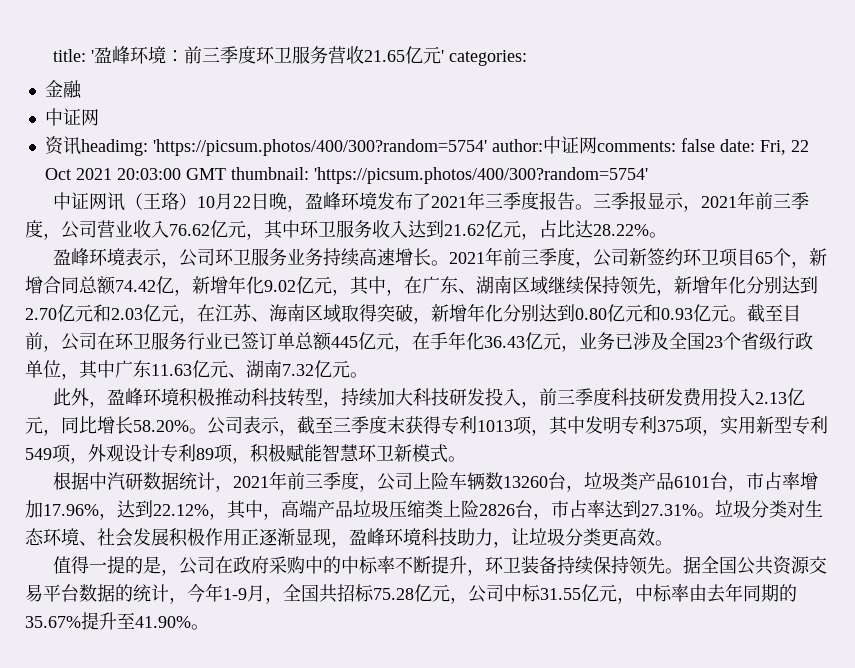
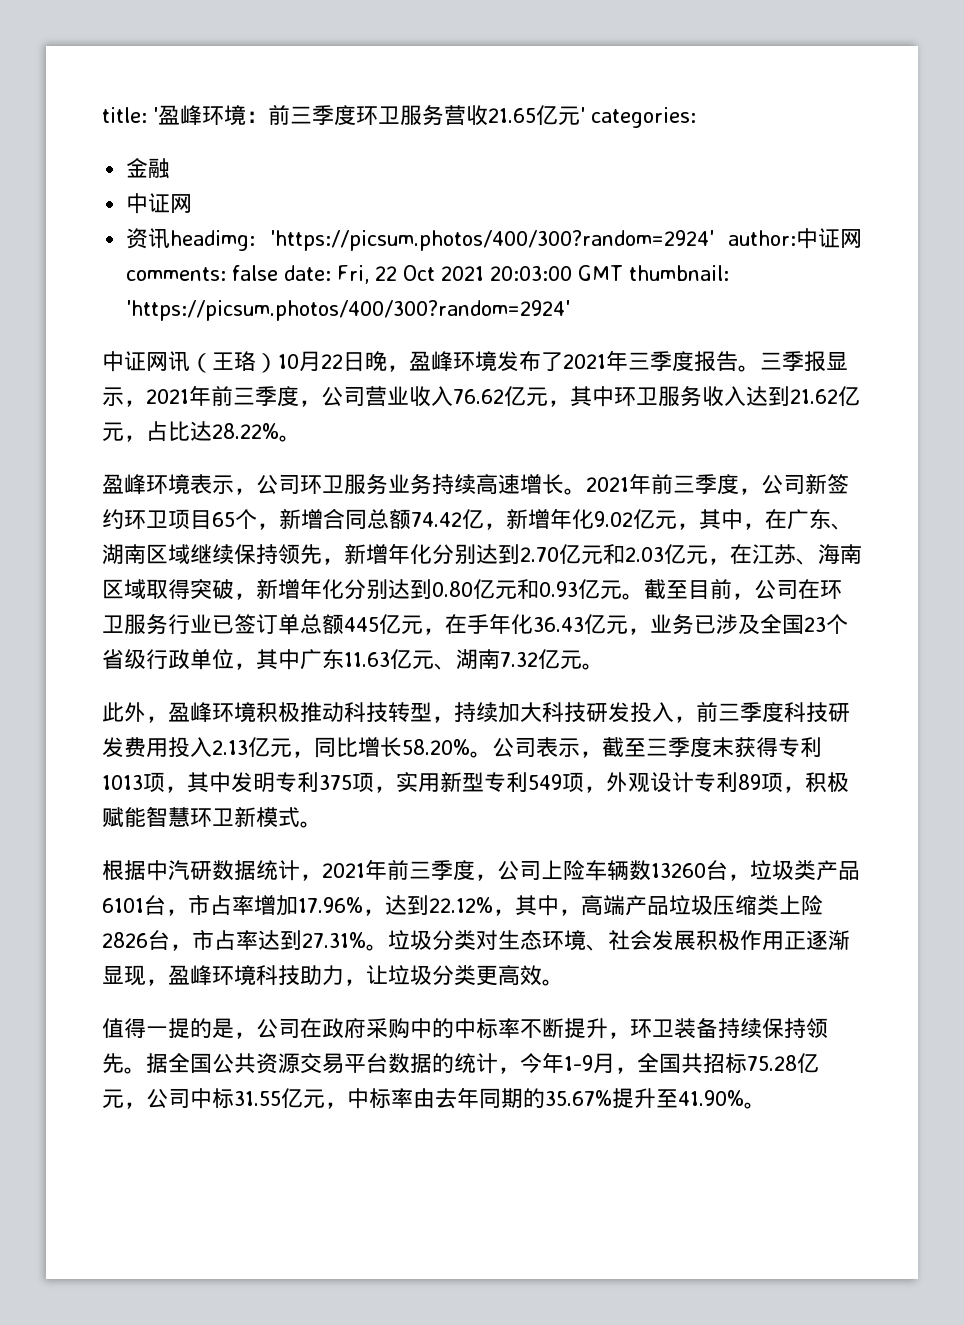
- 资讯headimg: 'https://picsum.photos/400/300?random=5754' author:中证网comments: false date: Fri, 22 Oct 2021 20:03:00 GMT thumbnail: 'https://picsum.photos/400/300?random=5754'
+ 资讯headimg: 'https://picsum.photos/400/300?random=2924' author:中证网comments: false date: Fri, 22 Oct 2021 20:03:00 GMT thumbnail: 'https://picsum.photos/400/300?random=2924'

